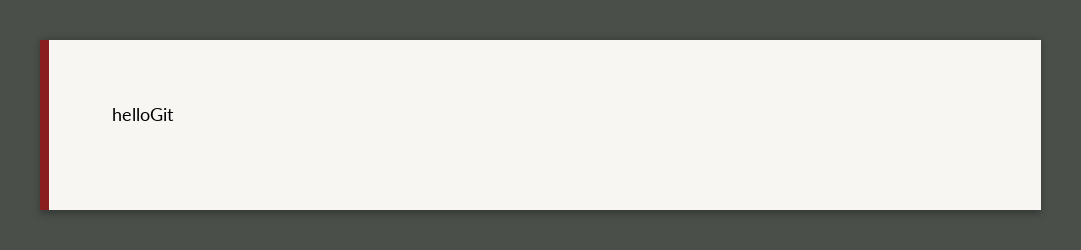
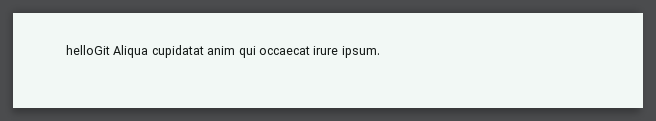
- helloGit
+ helloGit Aliqua cupidatat anim qui occaecat irure ipsum.

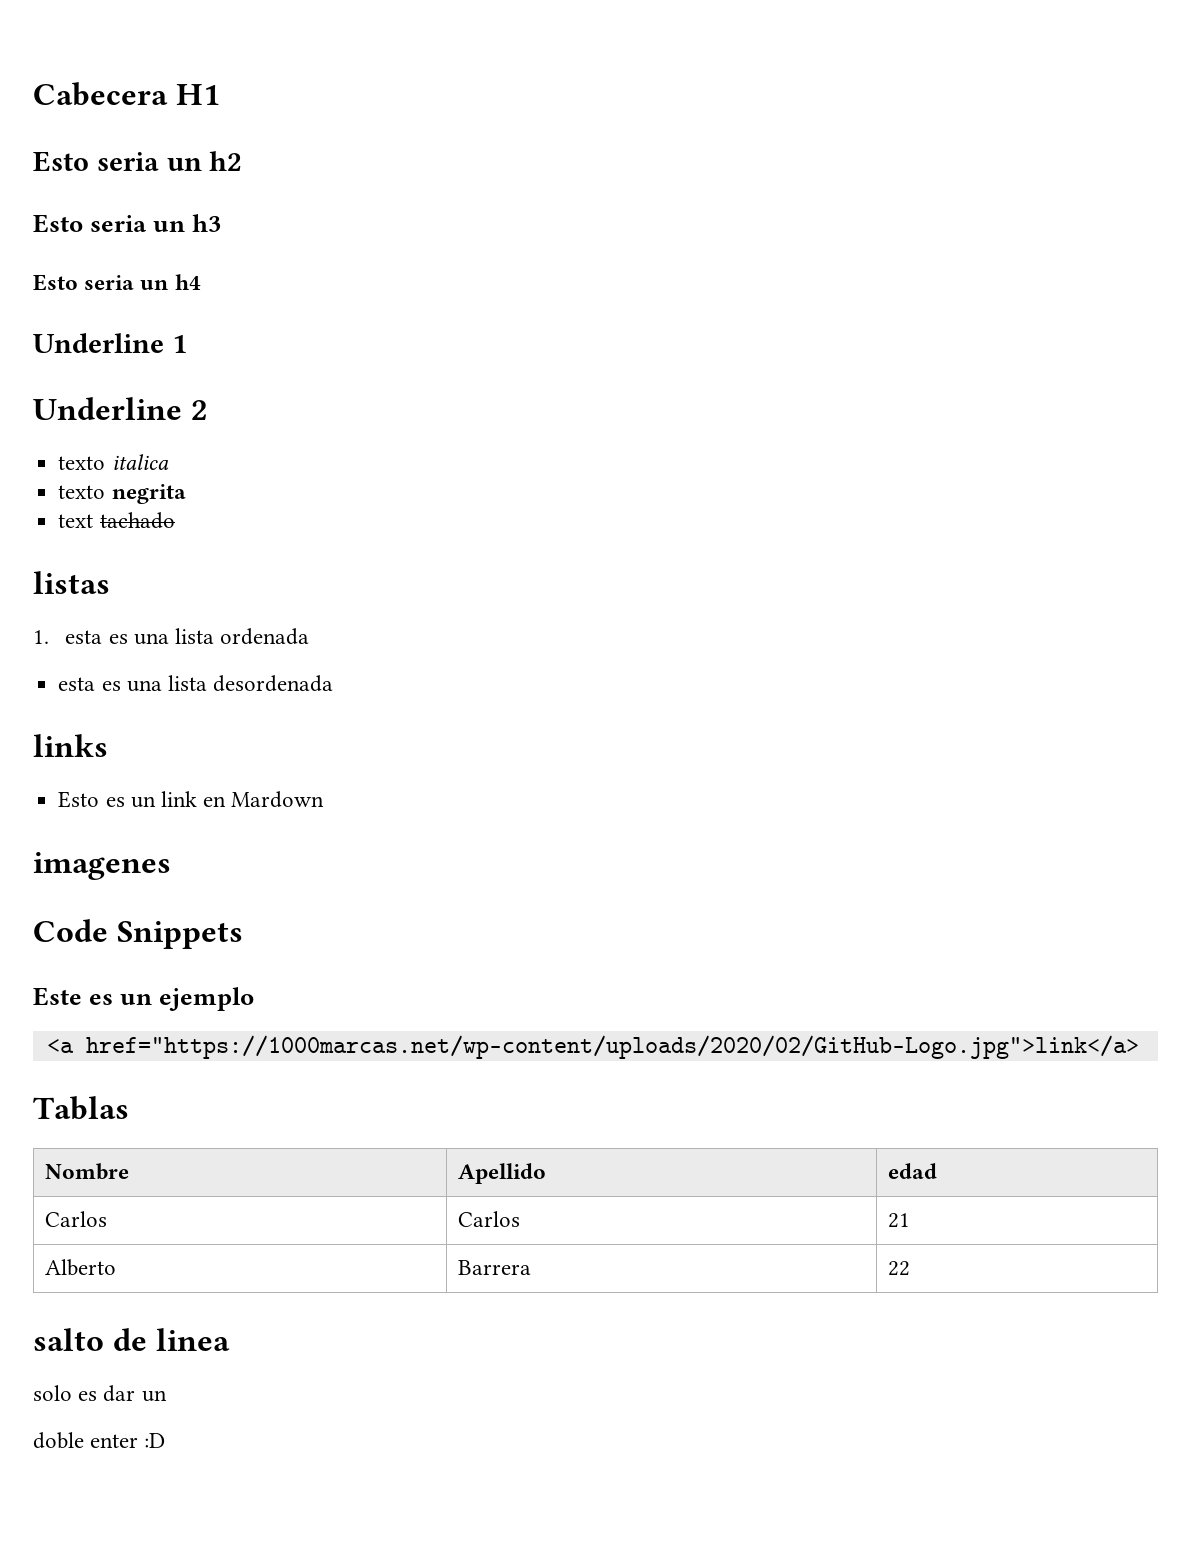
- helloGit Aliqua cupidatat anim qui occaecat irure ipsum.
+ Cabecera H1
+ Esto seria un h2
+ Esto seria un h3
+ Esto seria un h4
+ Underline 1
+ Underline 2
+ texto italica
+ texto negrita
+ text tachado
+ listas
+ 1. esta es una lista ordenada
+ esta es una lista desordenada
+ links
+ Esto es un link en Mardown
+ imagenes
+ Code Snippets
+ Este es un ejemplo
+ <a href="https://1000marcas.net/wp-content/uploads/2020/02/GitHub-Logo.jpg">link</a>
+ Tablas
+ Nombre | Apellido | edad
+ Carlos | Carlos | 21
+ Alberto | Barrera | 22
+ salto de linea
+ solo es dar un
+ doble enter :D

